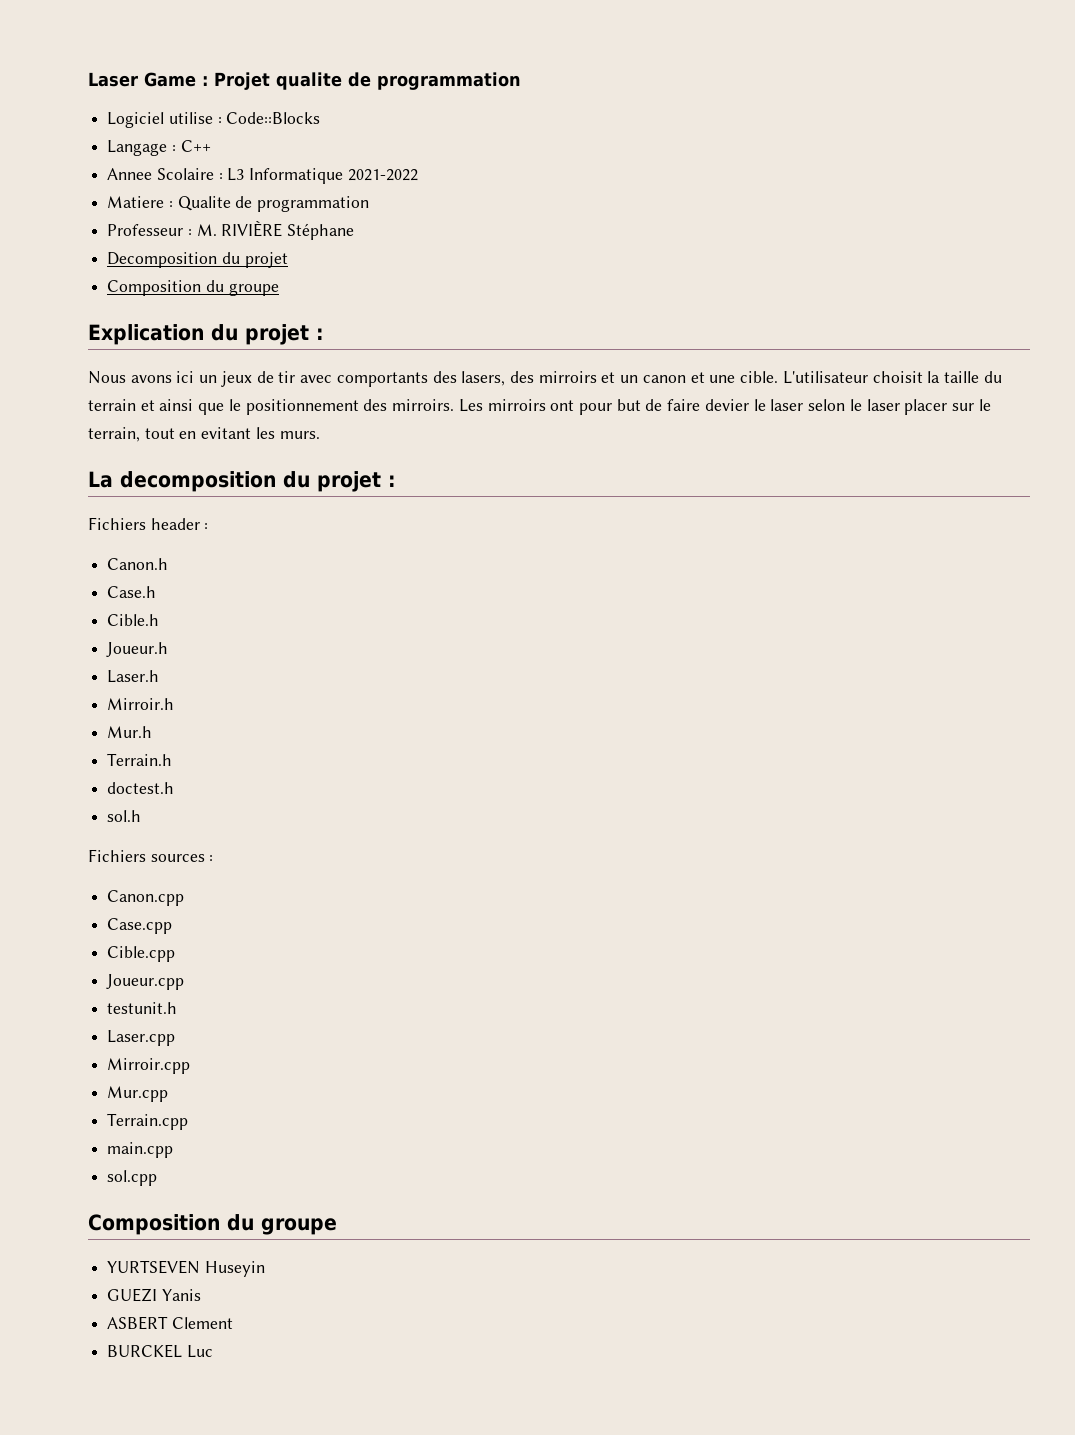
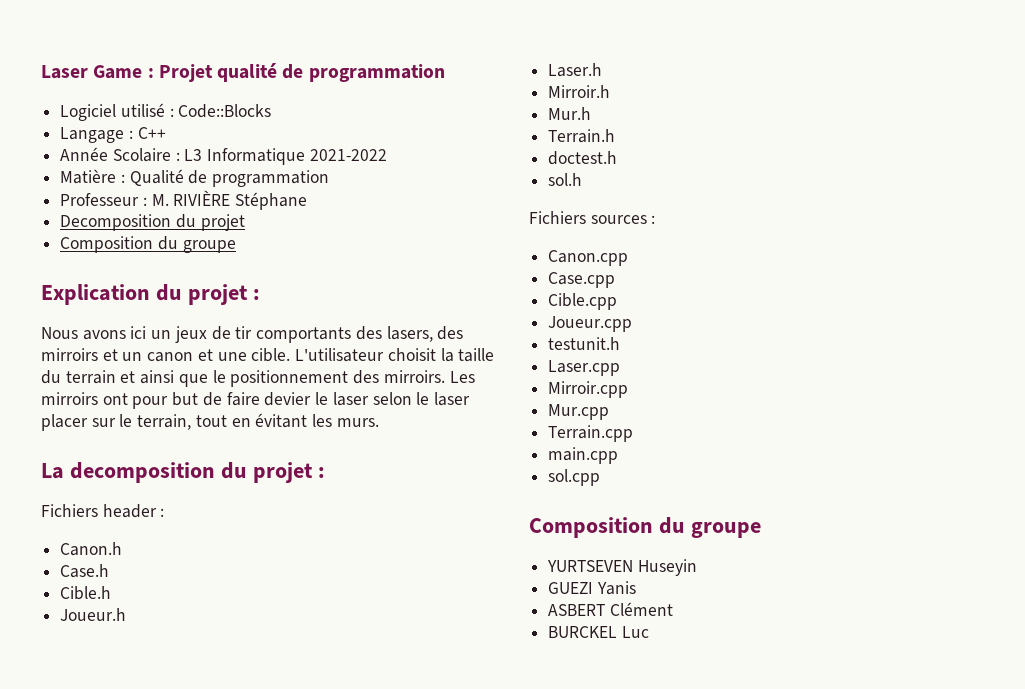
- Laser Game : Projet qualite de programmation
+ Laser Game : Projet qualité de programmation
- Logiciel utilise : Code::Blocks
+ Logiciel utilisé : Code::Blocks
- Annee Scolaire : L3 Informatique 2021-2022
+ Année Scolaire : L3 Informatique 2021-2022
- Matiere : Qualite de programmation
+ Matière : Qualité de programmation
- Nous avons ici un jeux de tir avec comportants des lasers, des mirroirs et un canon et une cible.
+ Nous avons ici un jeux de tir comportants des lasers, des mirroirs et un canon et une cible.
- Les mirroirs ont pour but de faire devier le laser selon le laser placer sur le terrain, tout en evitant les murs.
+ Les mirroirs ont pour but de faire devier le laser selon le laser placer sur le terrain, tout en évitant les murs.
- ASBERT Clement
+ ASBERT Clément

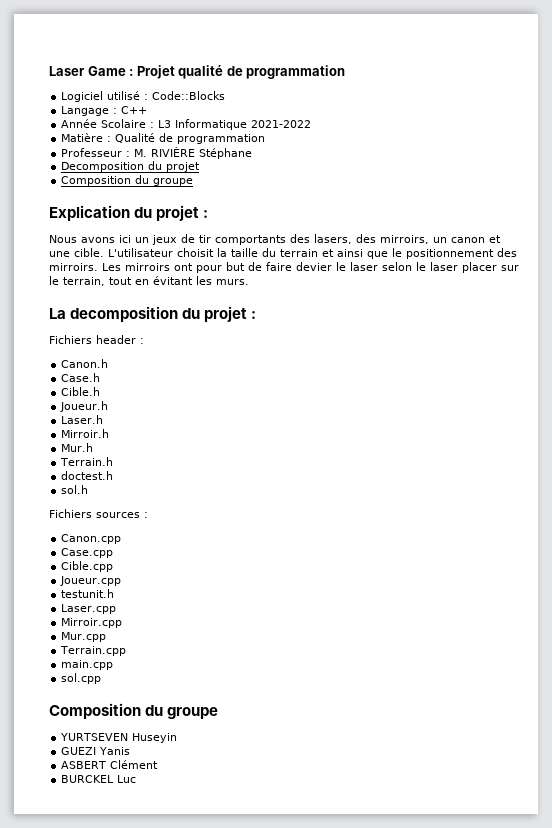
- Nous avons ici un jeux de tir comportants des lasers, des mirroirs et un canon et une cible.
+ Nous avons ici un jeux de tir comportants des lasers, des mirroirs, un canon et une cible.

